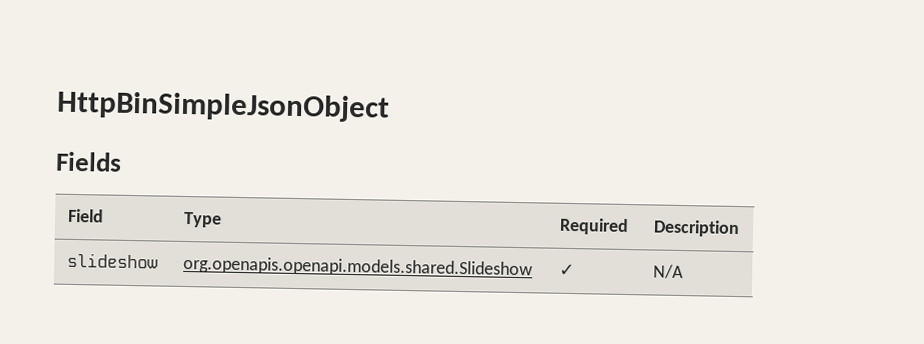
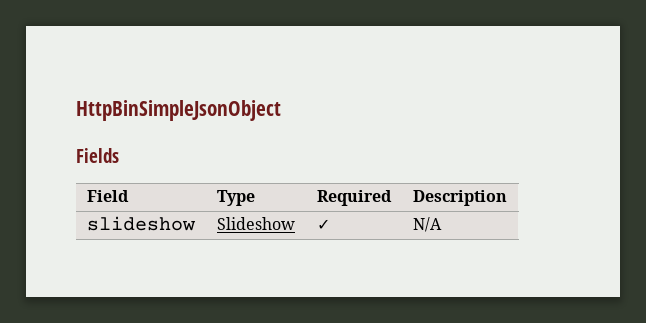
- slideshow | org.openapis.openapi.models.shared.Slideshow | ✓ | N/A
+ slideshow | Slideshow | ✓ | N/A

